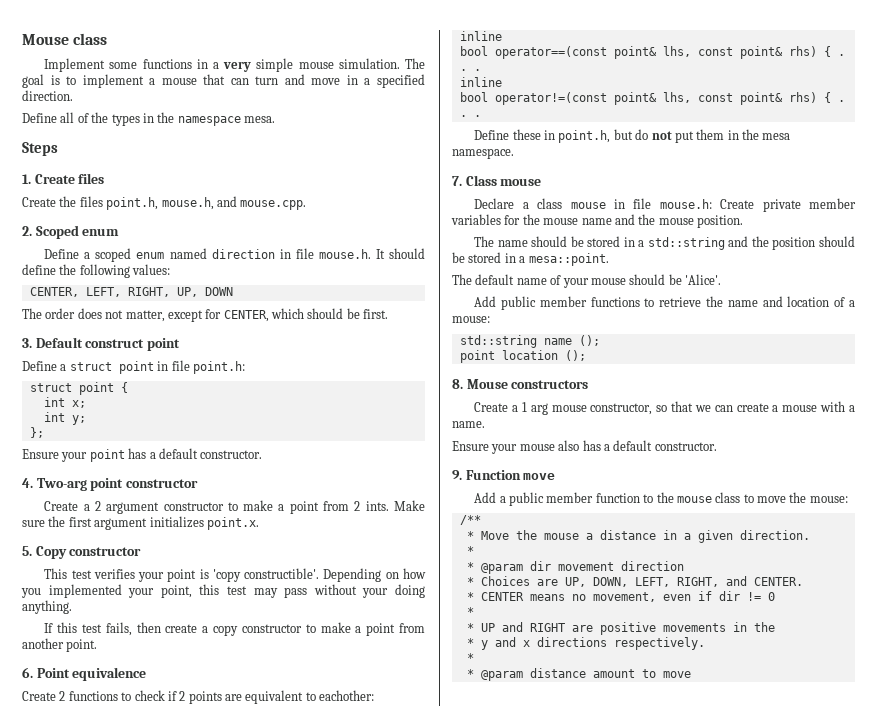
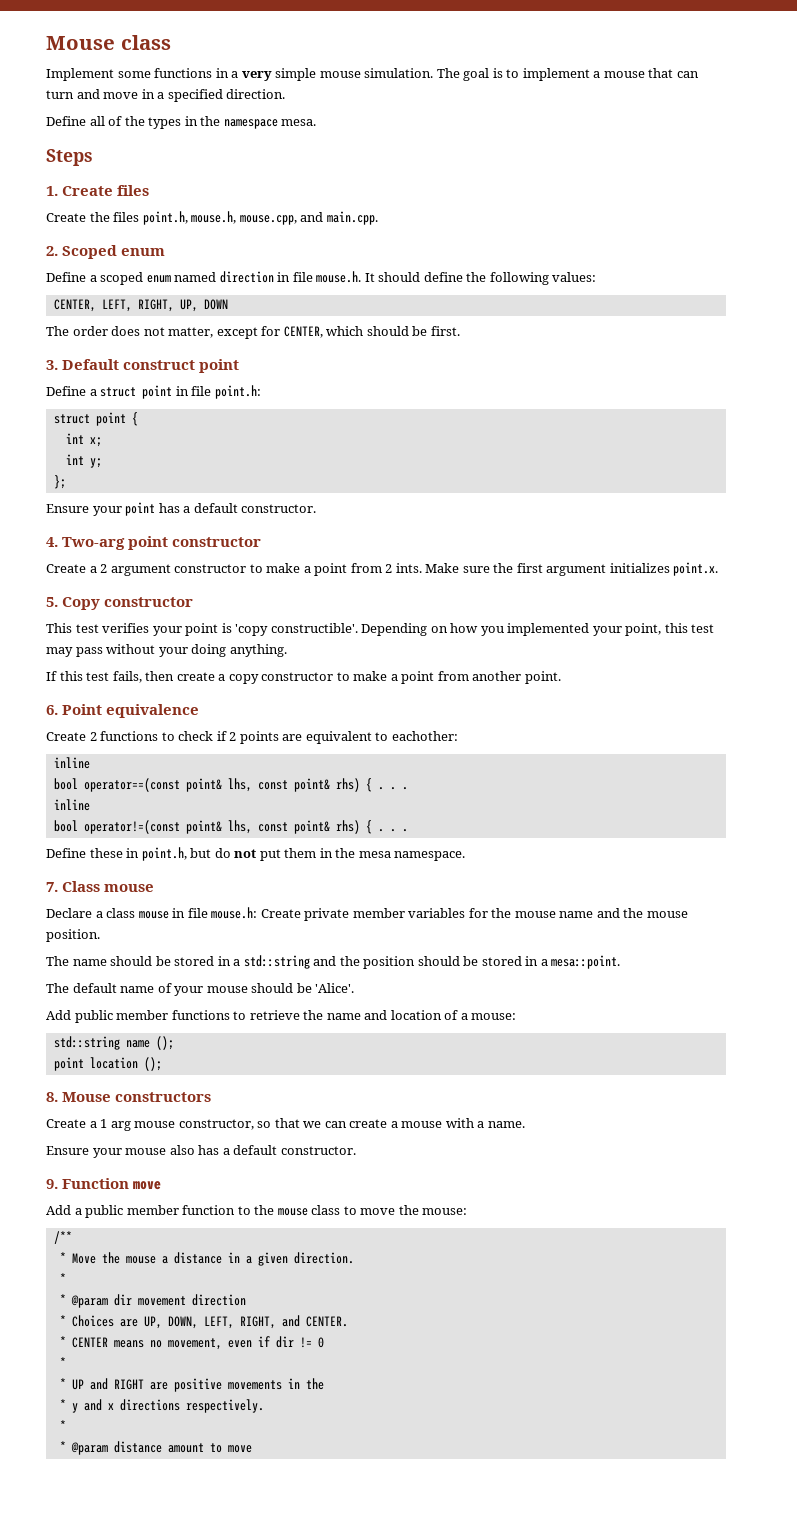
- Create the files point.h, mouse.h, and mouse.cpp.
+ Create the files point.h, mouse.h, mouse.cpp, and main.cpp.

